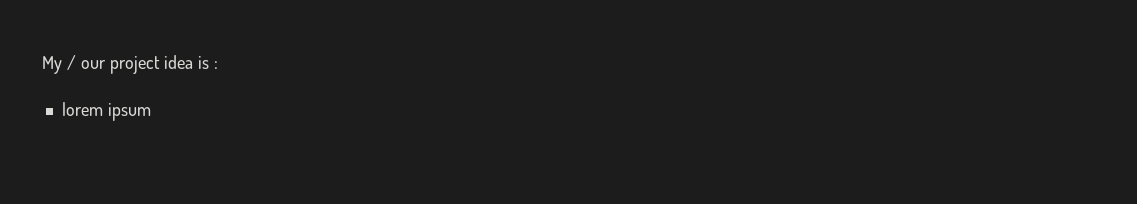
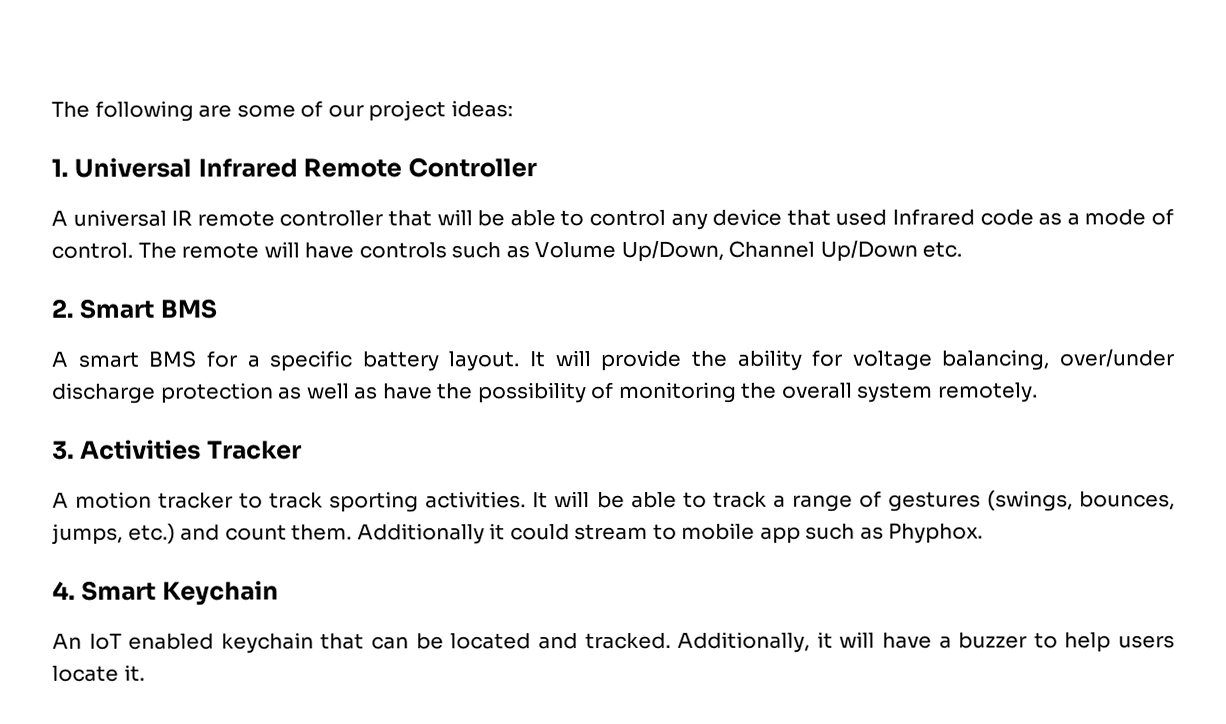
- My / our project idea is :
- lorem ipsum
+ The following are some of our project ideas:
+ 1. Universal Infrared Remote Controller
+ A universal IR remote controller that will be able to control any device that used Infrared code as a mode of control. The remote will have controls such as Volume Up/Down, Channel Up/Down etc.
+ 2. Smart BMS
+ A smart BMS for a specific battery layout. It will provide the ability for voltage balancing, over/under discharge protection as well as have the possibility of monitoring the overall system remotely.
+ 3. Activities Tracker
+ A motion tracker to track sporting activities. It will be able to track a range of gestures (swings, bounces, jumps, etc.) and count them. Additionally it could stream to mobile app such as Phyphox.
+ 4. Smart Keychain
+ An IoT enabled keychain that can be located and tracked. Additionally, it will have a buzzer to help users locate it.

